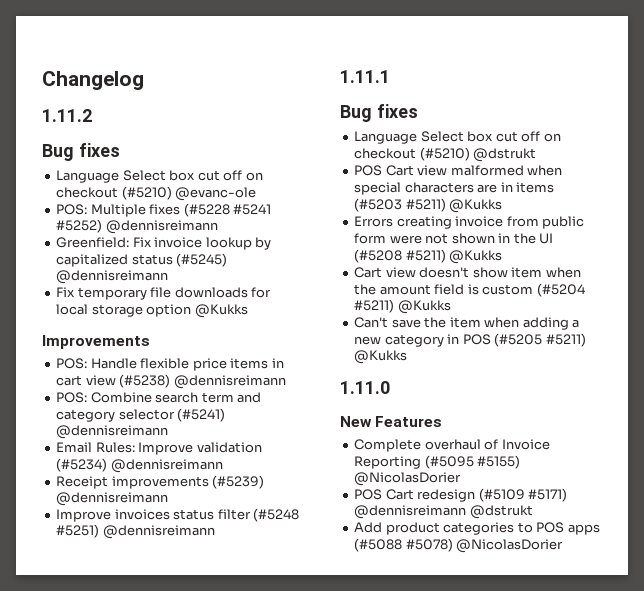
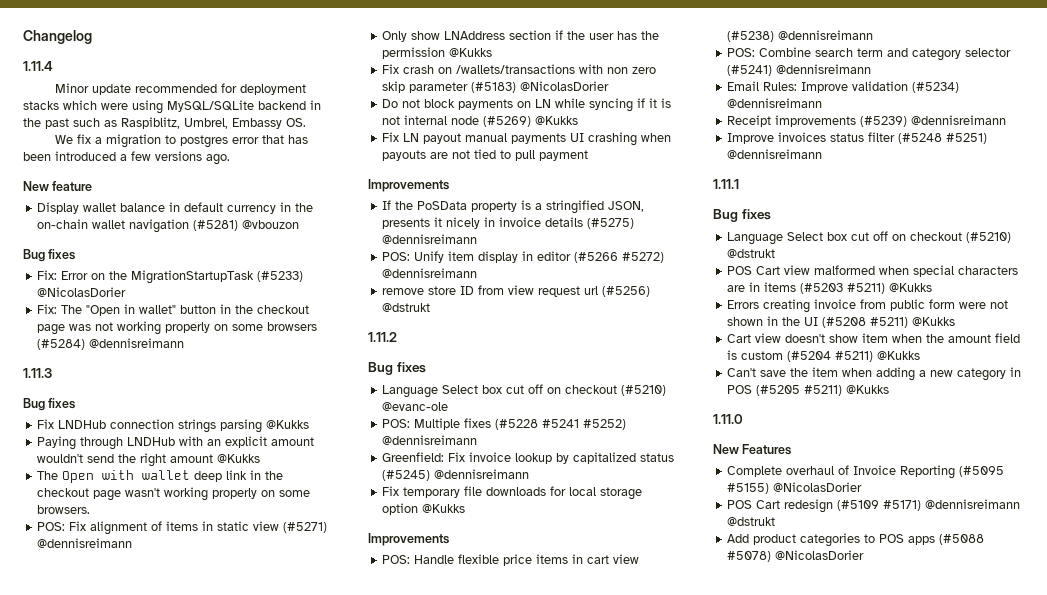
+ 1.11.4
+ Minor update recommended for deployment stacks which were using MySQL/SQLite backend in the past such as Raspiblitz, Umbrel, Embassy OS.
+ We fix a migration to postgres error that has been introduced a few versions ago.
+ New feature
+ Display wallet balance in default currency in the on-chain wallet navigation (#5281) @vbouzon
+ Bug fixes
+ Fix: Error on the MigrationStartupTask (#5233) @NicolasDorier
+ Fix: The "Open in wallet" button in the checkout page was not working properly on some browsers (#5284) @dennisreimann
+ 1.11.3
+ Bug fixes
+ Fix LNDHub connection strings parsing @Kukks
+ Paying through LNDHub with an explicit amount wouldn't send the right amount @Kukks
+ The Open with wallet deep link in the checkout page wasn't working properly on some browsers.
+ POS: Fix alignment of items in static view (#5271) @dennisreimann
+ Only show LNAddress section if the user has the permission @Kukks
+ Fix crash on /wallets/transactions with non zero skip parameter (#5183) @NicolasDorier
+ Do not block payments on LN while syncing if it is not internal node (#5269) @Kukks
+ Fix LN payout manual payments UI crashing when payouts are not tied to pull payment
+ Improvements
+ If the PoSData property is a stringified JSON, presents it nicely in invoice details (#5275) @dennisreimann
+ POS: Unify item display in editor (#5266 #5272) @dennisreimann
+ remove store ID from view request url (#5256) @dstrukt

